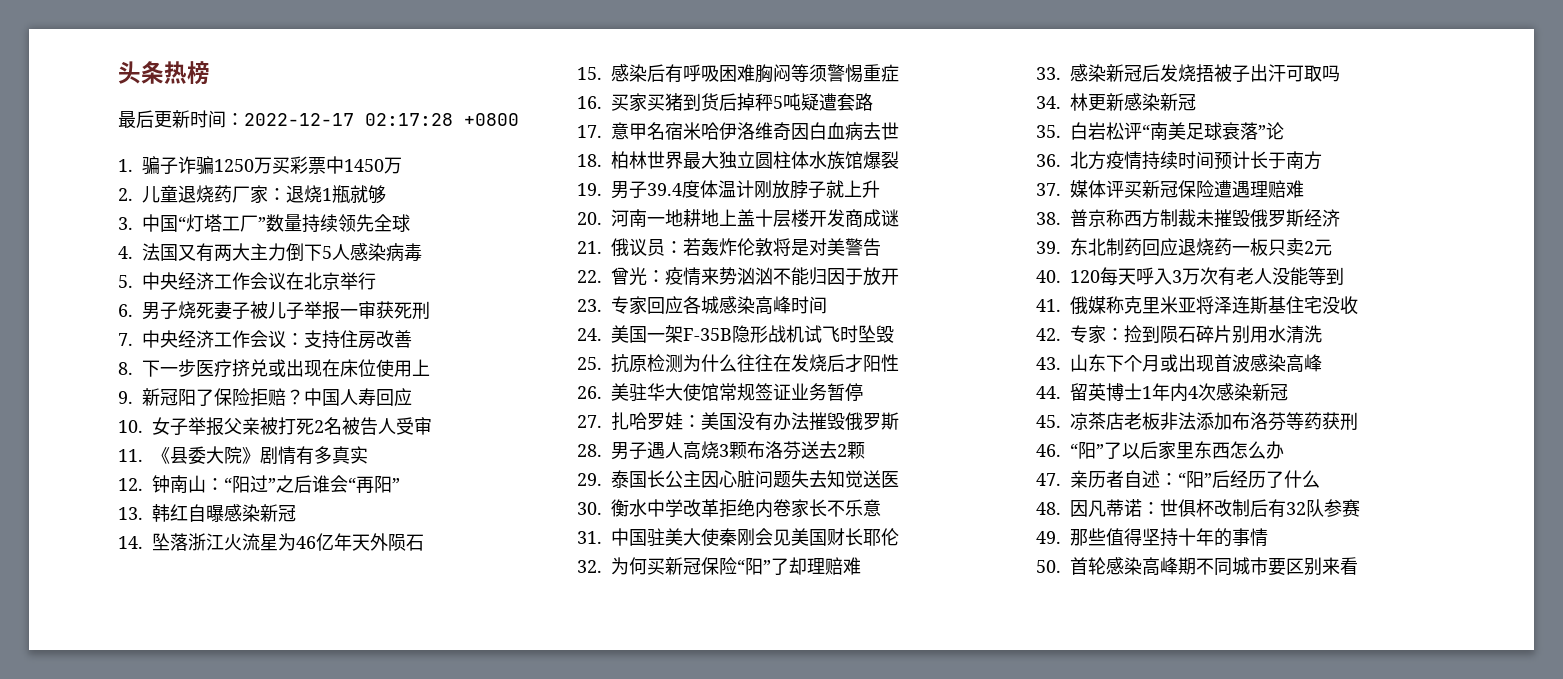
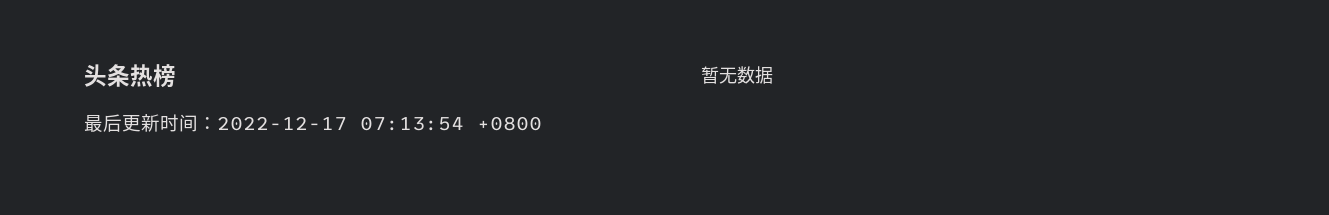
- 最后更新时间：2022-12-17 02:17:28 +0800
+ 最后更新时间：2022-12-17 07:13:54 +0800
- 1.骗子诈骗1250万买彩票中1450万
- 2.儿童退烧药厂家：退烧1瓶就够
- 3.中国“灯塔工厂”数量持续领先全球
- 4.法国又有两大主力倒下5人感染病毒
- 5.中央经济工作会议在北京举行
- 6.男子烧死妻子被儿子举报一审获死刑
- 7.中央经济工作会议：支持住房改善
- 8.下一步医疗挤兑或出现在床位使用上
- 9.新冠阳了保险拒赔？中国人寿回应
- 10.女子举报父亲被打死2名被告人受审
- 11.《县委大院》剧情有多真实
- 12.钟南山：“阳过”之后谁会“再阳”
- 13.韩红自曝感染新冠
- 14.坠落浙江火流星为46亿年天外陨石
- 15.感染后有呼吸困难胸闷等须警惕重症
- 16.买家买猪到货后掉秤5吨疑遭套路
- 17.意甲名宿米哈伊洛维奇因白血病去世
- 18.柏林世界最大独立圆柱体水族馆爆裂
- 19.男子39.4度体温计刚放脖子就上升
- 20.河南一地耕地上盖十层楼开发商成谜
- 21.俄议员：若轰炸伦敦将是对美警告
- 22.曾光：疫情来势汹汹不能归因于放开
- 23.专家回应各城感染高峰时间
- 24.美国一架F-35B隐形战机试飞时坠毁
- 25.抗原检测为什么往往在发烧后才阳性
- 26.美驻华大使馆常规签证业务暂停
- 27.扎哈罗娃：美国没有办法摧毁俄罗斯
- 28.男子遇人高烧3颗布洛芬送去2颗
- 29.泰国长公主因心脏问题失去知觉送医
- 30.衡水中学改革拒绝内卷家长不乐意
- 31.中国驻美大使秦刚会见美国财长耶伦
- 32.为何买新冠保险“阳”了却理赔难
- 33.感染新冠后发烧捂被子出汗可取吗
- 34.林更新感染新冠
- 35.白岩松评“南美足球衰落”论
- 36.北方疫情持续时间预计长于南方
- 37.媒体评买新冠保险遭遇理赔难
- 38.普京称西方制裁未摧毁俄罗斯经济
- 39.东北制药回应退烧药一板只卖2元
- 40. 120每天呼入3万次有老人没能等到
- 41.俄媒称克里米亚将泽连斯基住宅没收
- 42.专家：捡到陨石碎片别用水清洗
- 43.山东下个月或出现首波感染高峰
- 44.留英博士1年内4次感染新冠
- 45.凉茶店老板非法添加布洛芬等药获刑
- 46. “阳”了以后家里东西怎么办
- 47.亲历者自述：“阳”后经历了什么
- 48.因凡蒂诺：世俱杯改制后有32队参赛
- 49.那些值得坚持十年的事情
- 50.首轮感染高峰期不同城市要区别来看
+ 暂无数据

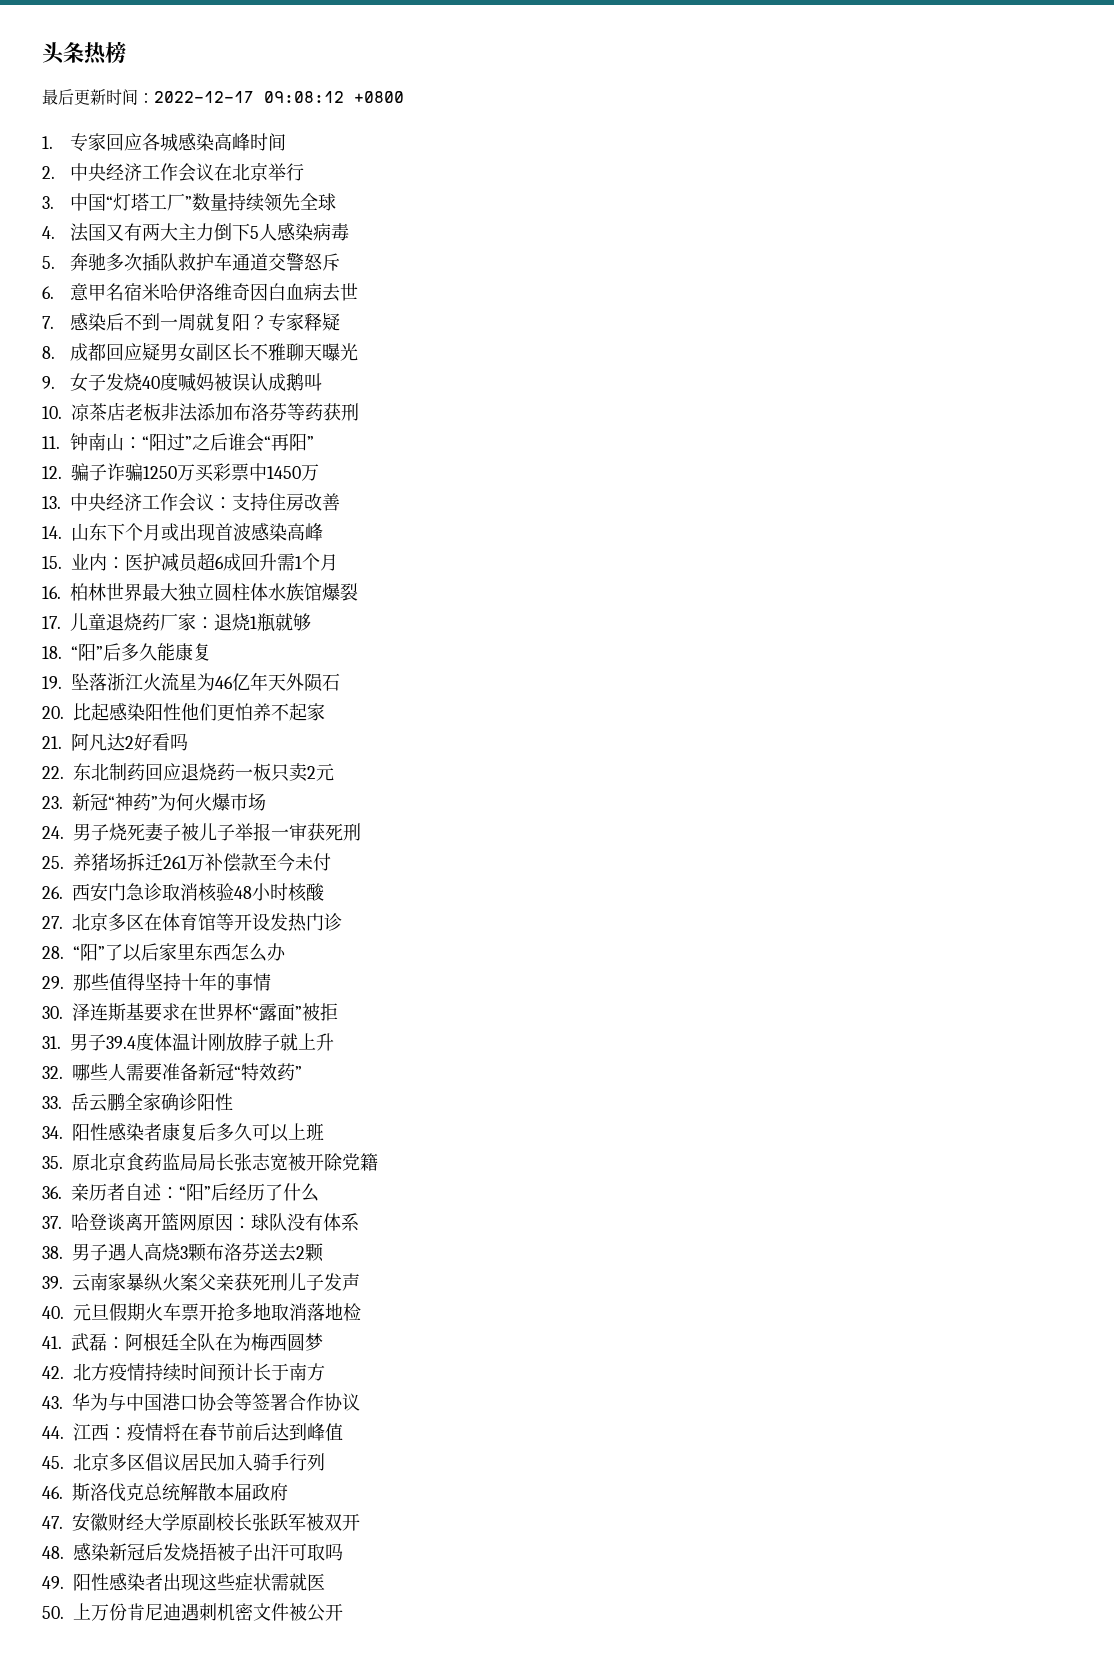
- 最后更新时间：2022-12-17 07:13:54 +0800
+ 最后更新时间：2022-12-17 09:08:12 +0800
- 暂无数据
+ 1.专家回应各城感染高峰时间
+ 2.中央经济工作会议在北京举行
+ 3.中国“灯塔工厂”数量持续领先全球
+ 4.法国又有两大主力倒下5人感染病毒
+ 5.奔驰多次插队救护车通道交警怒斥
+ 6.意甲名宿米哈伊洛维奇因白血病去世
+ 7.感染后不到一周就复阳？专家释疑
+ 8.成都回应疑男女副区长不雅聊天曝光
+ 9.女子发烧40度喊妈被误认成鹅叫
+ 10.凉茶店老板非法添加布洛芬等药获刑
+ 11.钟南山：“阳过”之后谁会“再阳”
+ 12.骗子诈骗1250万买彩票中1450万
+ 13.中央经济工作会议：支持住房改善
+ 14.山东下个月或出现首波感染高峰
+ 15.业内：医护减员超6成回升需1个月
+ 16.柏林世界最大独立圆柱体水族馆爆裂
+ 17.儿童退烧药厂家：退烧1瓶就够
+ 18. “阳”后多久能康复
+ 19.坠落浙江火流星为46亿年天外陨石
+ 20.比起感染阳性他们更怕养不起家
+ 21.阿凡达2好看吗
+ 22.东北制药回应退烧药一板只卖2元
+ 23.新冠“神药”为何火爆市场
+ 24.男子烧死妻子被儿子举报一审获死刑
+ 25.养猪场拆迁261万补偿款至今未付
+ 26.西安门急诊取消核验48小时核酸
+ 27.北京多区在体育馆等开设发热门诊
+ 28. “阳”了以后家里东西怎么办
+ 29.那些值得坚持十年的事情
+ 30.泽连斯基要求在世界杯“露面”被拒
+ 31.男子39.4度体温计刚放脖子就上升
+ 32.哪些人需要准备新冠“特效药”
+ 33.岳云鹏全家确诊阳性
+ 34.阳性感染者康复后多久可以上班
+ 35.原北京食药监局局长张志宽被开除党籍
+ 36.亲历者自述：“阳”后经历了什么
+ 37.哈登谈离开篮网原因：球队没有体系
+ 38.男子遇人高烧3颗布洛芬送去2颗
+ 39.云南家暴纵火案父亲获死刑儿子发声
+ 40.元旦假期火车票开抢多地取消落地检
+ 41.武磊：阿根廷全队在为梅西圆梦
+ 42.北方疫情持续时间预计长于南方
+ 43.华为与中国港口协会等签署合作协议
+ 44.江西：疫情将在春节前后达到峰值
+ 45.北京多区倡议居民加入骑手行列
+ 46.斯洛伐克总统解散本届政府
+ 47.安徽财经大学原副校长张跃军被双开
+ 48.感染新冠后发烧捂被子出汗可取吗
+ 49.阳性感染者出现这些症状需就医
+ 50.上万份肯尼迪遇刺机密文件被公开

